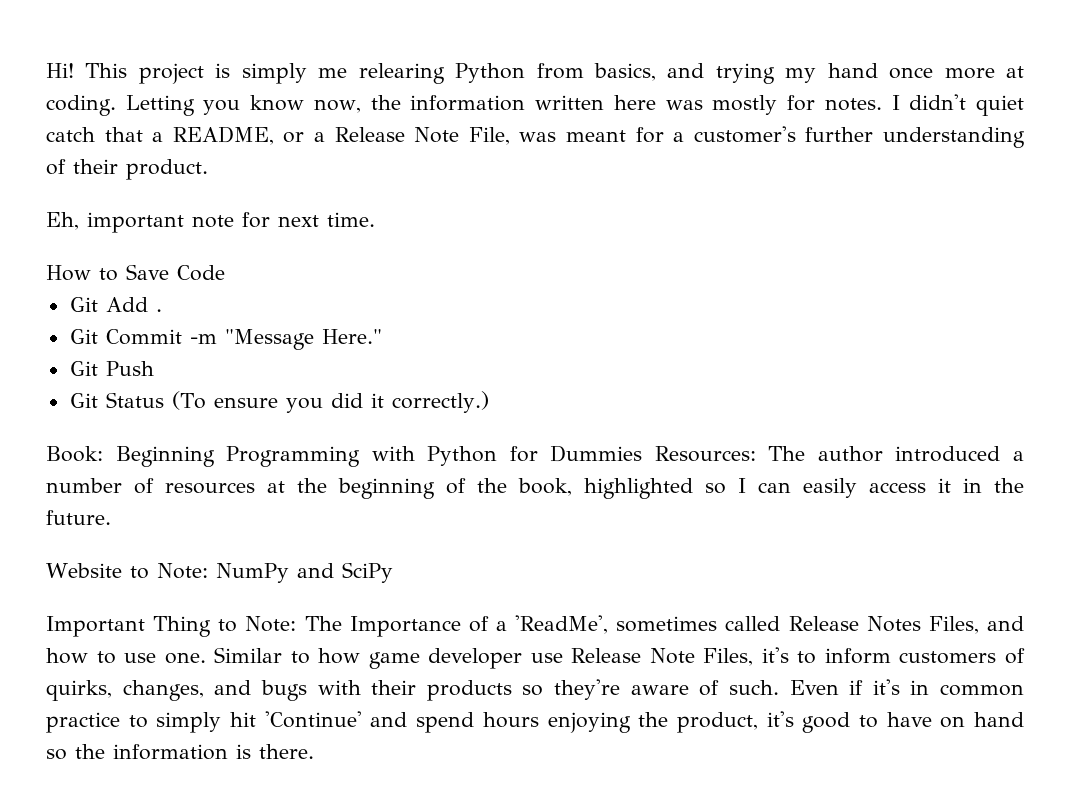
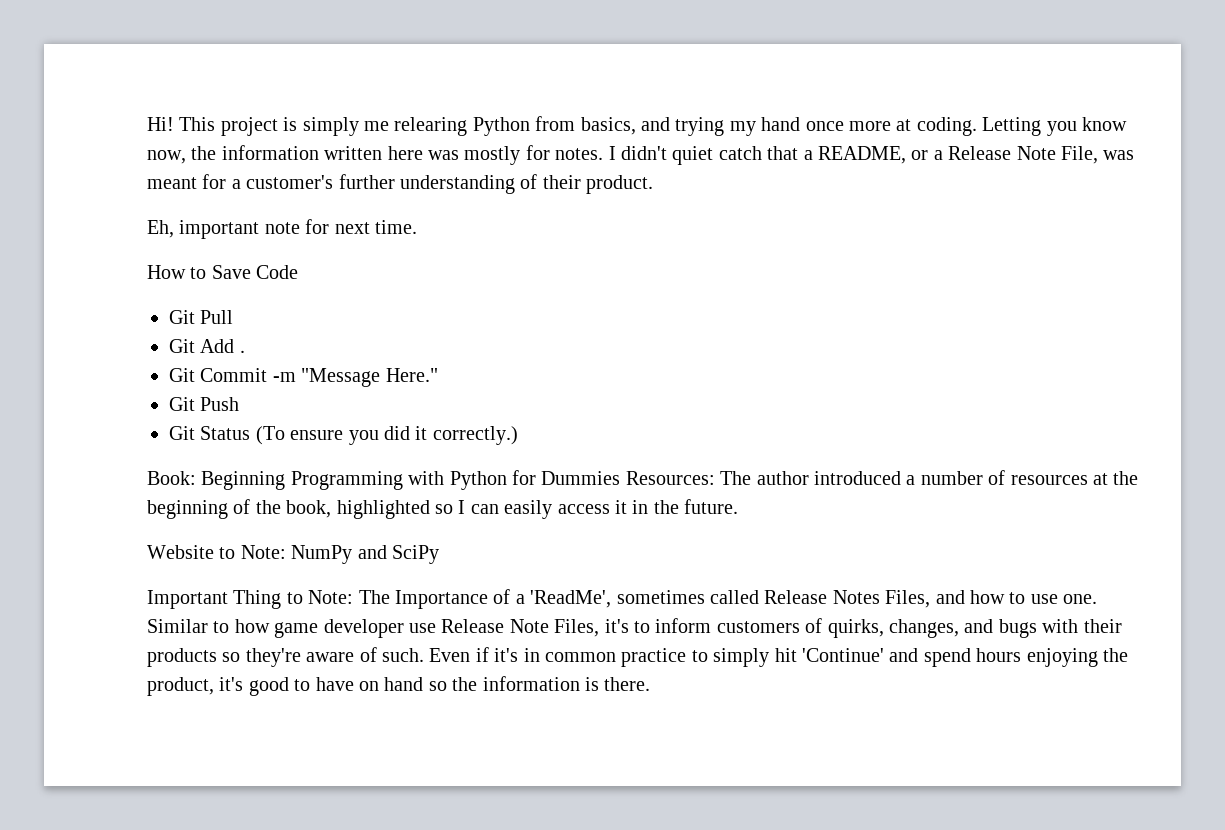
+ Git Pull

